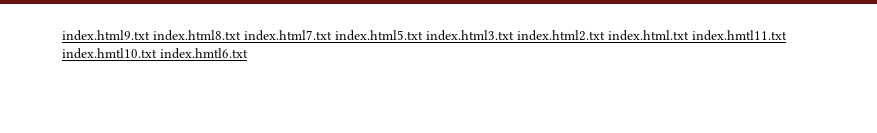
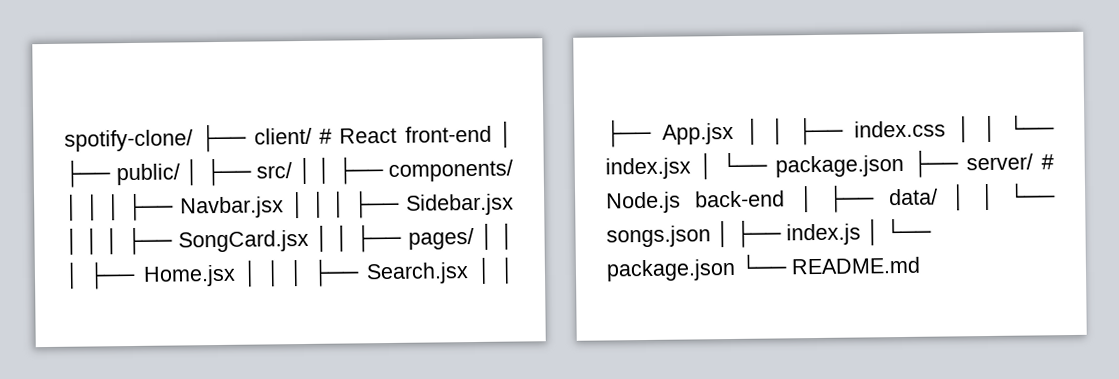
- index.html9.txt index.html8.txt index.html7.txt index.html5.txt index.html3.txt index.html2.txt index.html.txt index.hmtl11.txt index.hmtl10.txt index.hmtl6.txt
+ spotify-clone/ ├── client/ # React front-end │ ├── public/ │ ├── src/ │ │ ├── components/ │ │ │ ├── Navbar.jsx │ │ │ ├── Sidebar.jsx │ │ │ ├── SongCard.jsx │ │ ├── pages/ │ │ │ ├── Home.jsx │ │ │ ├── Search.jsx │ │ ├── App.jsx │ │ ├── index.css │ │ └── index.jsx │ └── package.json ├── server/ # Node.js back-end │ ├── data/ │ │ └── songs.json │ ├── index.js │ └── package.json └── README.md

